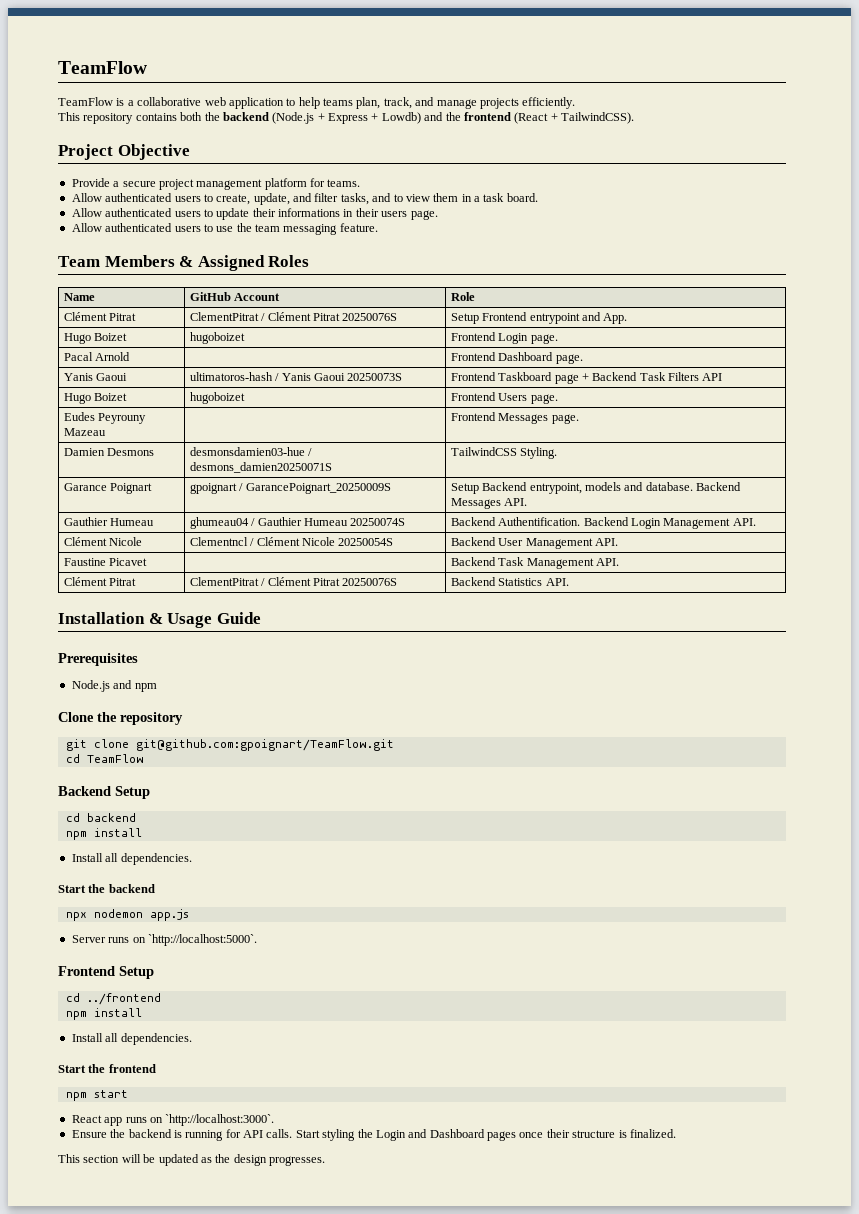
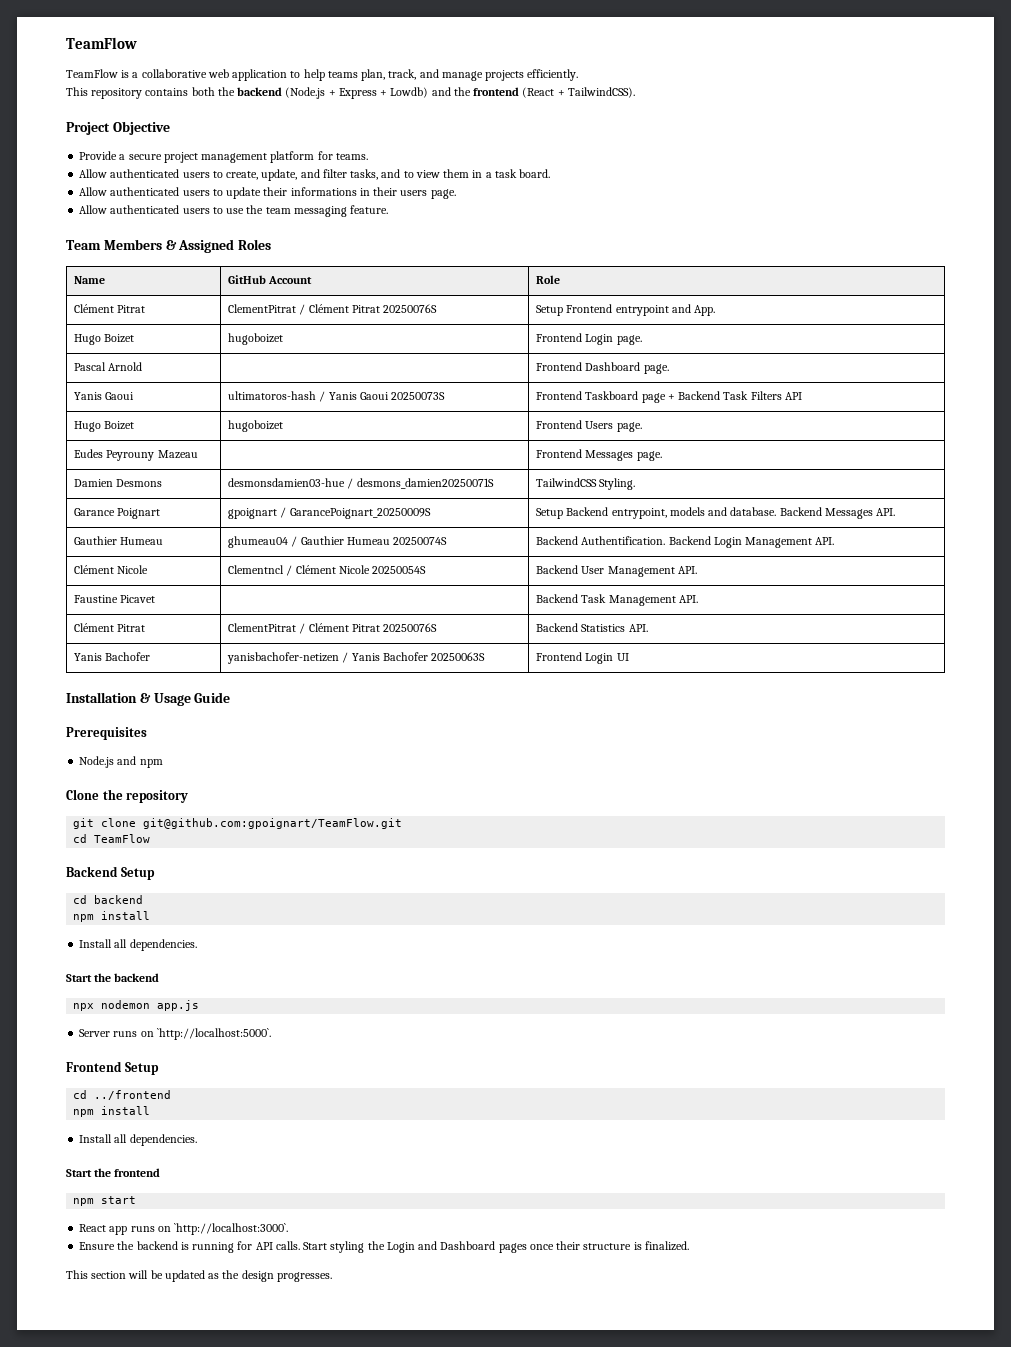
- Pacal Arnold | | Frontend Dashboard page.
+ Pascal Arnold | | Frontend Dashboard page.
+ Yanis Bachofer | yanisbachofer-netizen / Yanis Bachofer 20250063S | Frontend Login UI

